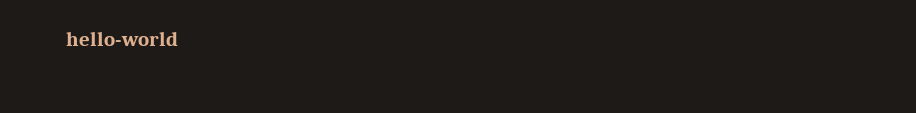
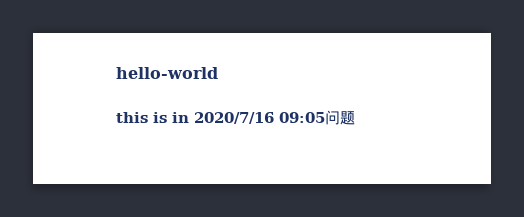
+ this is in 2020/7/16 09:05问题

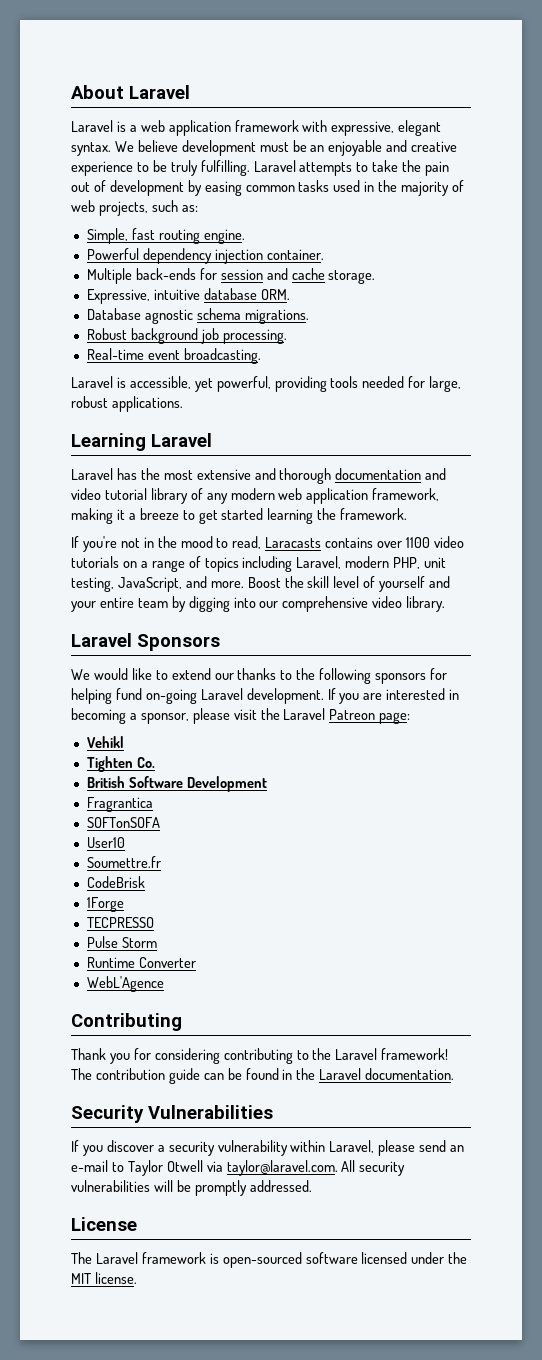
- hello-world
- this is in 2020/7/16 09:05问题
+ About Laravel
+ Laravel is a web application framework with expressive, elegant syntax. We believe development must be an enjoyable and creative experience to be truly fulfilling. Laravel attempts to take the pain out of development by easing common tasks used in the majority of web projects, such as:
+ Simple, fast routing engine.
+ Powerful dependency injection container.
+ Multiple back-ends for session and cache storage.
+ Expressive, intuitive database ORM.
+ Database agnostic schema migrations.
+ Robust background job processing.
+ Real-time event broadcasting.
+ Laravel is accessible, yet powerful, providing tools needed for large, robust applications.
+ Learning Laravel
+ Laravel has the most extensive and thorough documentation and video tutorial library of any modern web application framework, making it a breeze to get started learning the framework.
+ If you're not in the mood to read, Laracasts contains over 1100 video tutorials on a range of topics including Laravel, modern PHP, unit testing, JavaScript, and more. Boost the skill level of yourself and your entire team by digging into our comprehensive video library.
+ Laravel Sponsors
+ We would like to extend our thanks to the following sponsors for helping fund on-going Laravel development. If you are interested in becoming a sponsor, please visit the Laravel Patreon page:
+ Vehikl
+ Tighten Co.
+ British Software Development
+ Fragrantica
+ SOFTonSOFA
+ User10
+ Soumettre.fr
+ CodeBrisk
+ 1Forge
+ TECPRESSO
+ Pulse Storm
+ Runtime Converter
+ WebL'Agence
+ Contributing
+ Thank you for considering contributing to the Laravel framework! The contribution guide can be found in the Laravel documentation.
+ Security Vulnerabilities
+ If you discover a security vulnerability within Laravel, please send an e-mail to Taylor Otwell via taylor@laravel.com. All security vulnerabilities will be promptly addressed.
+ License
+ The Laravel framework is open-sourced software licensed under the MIT license.

